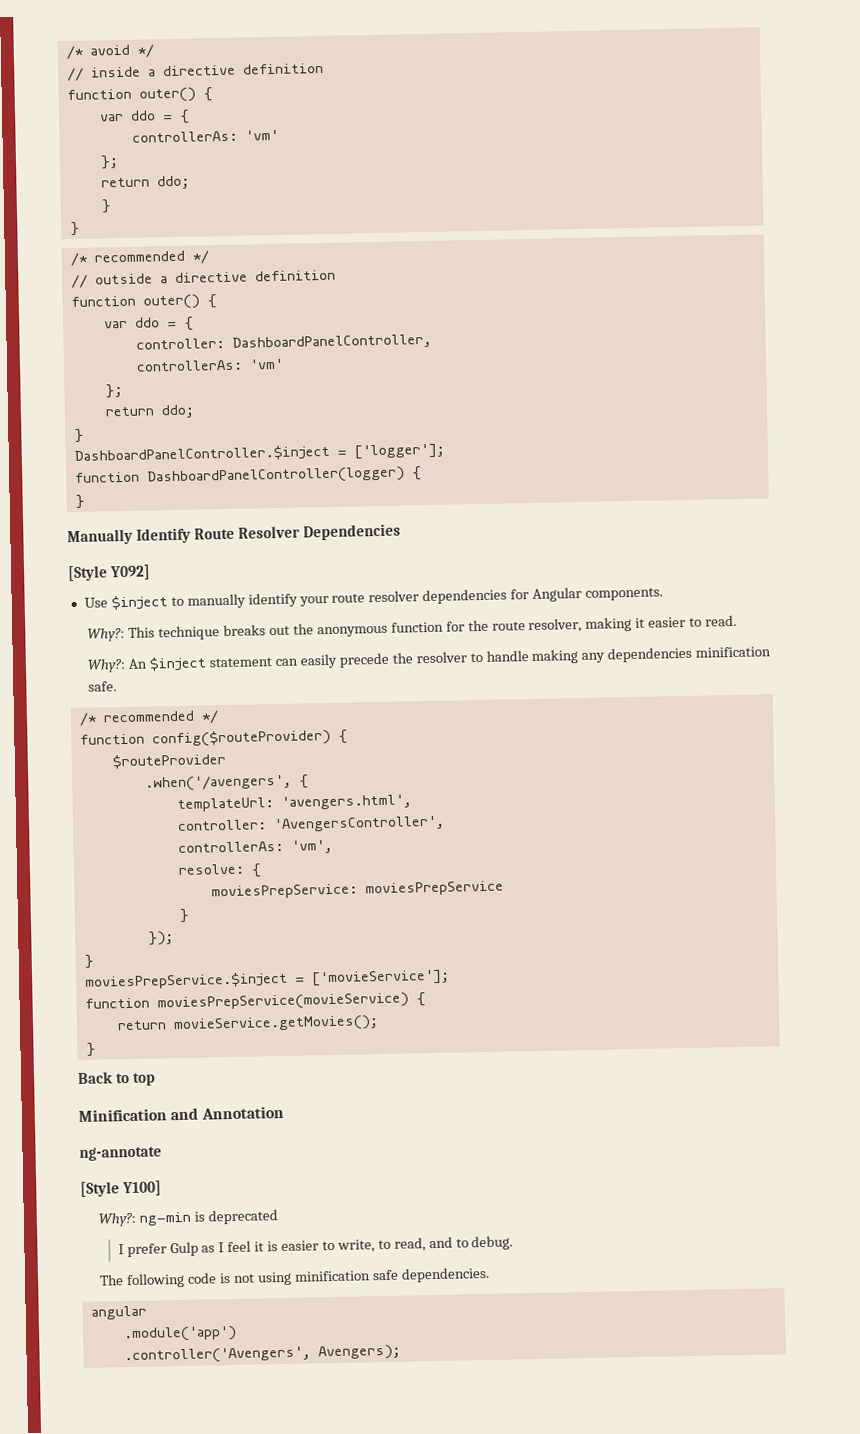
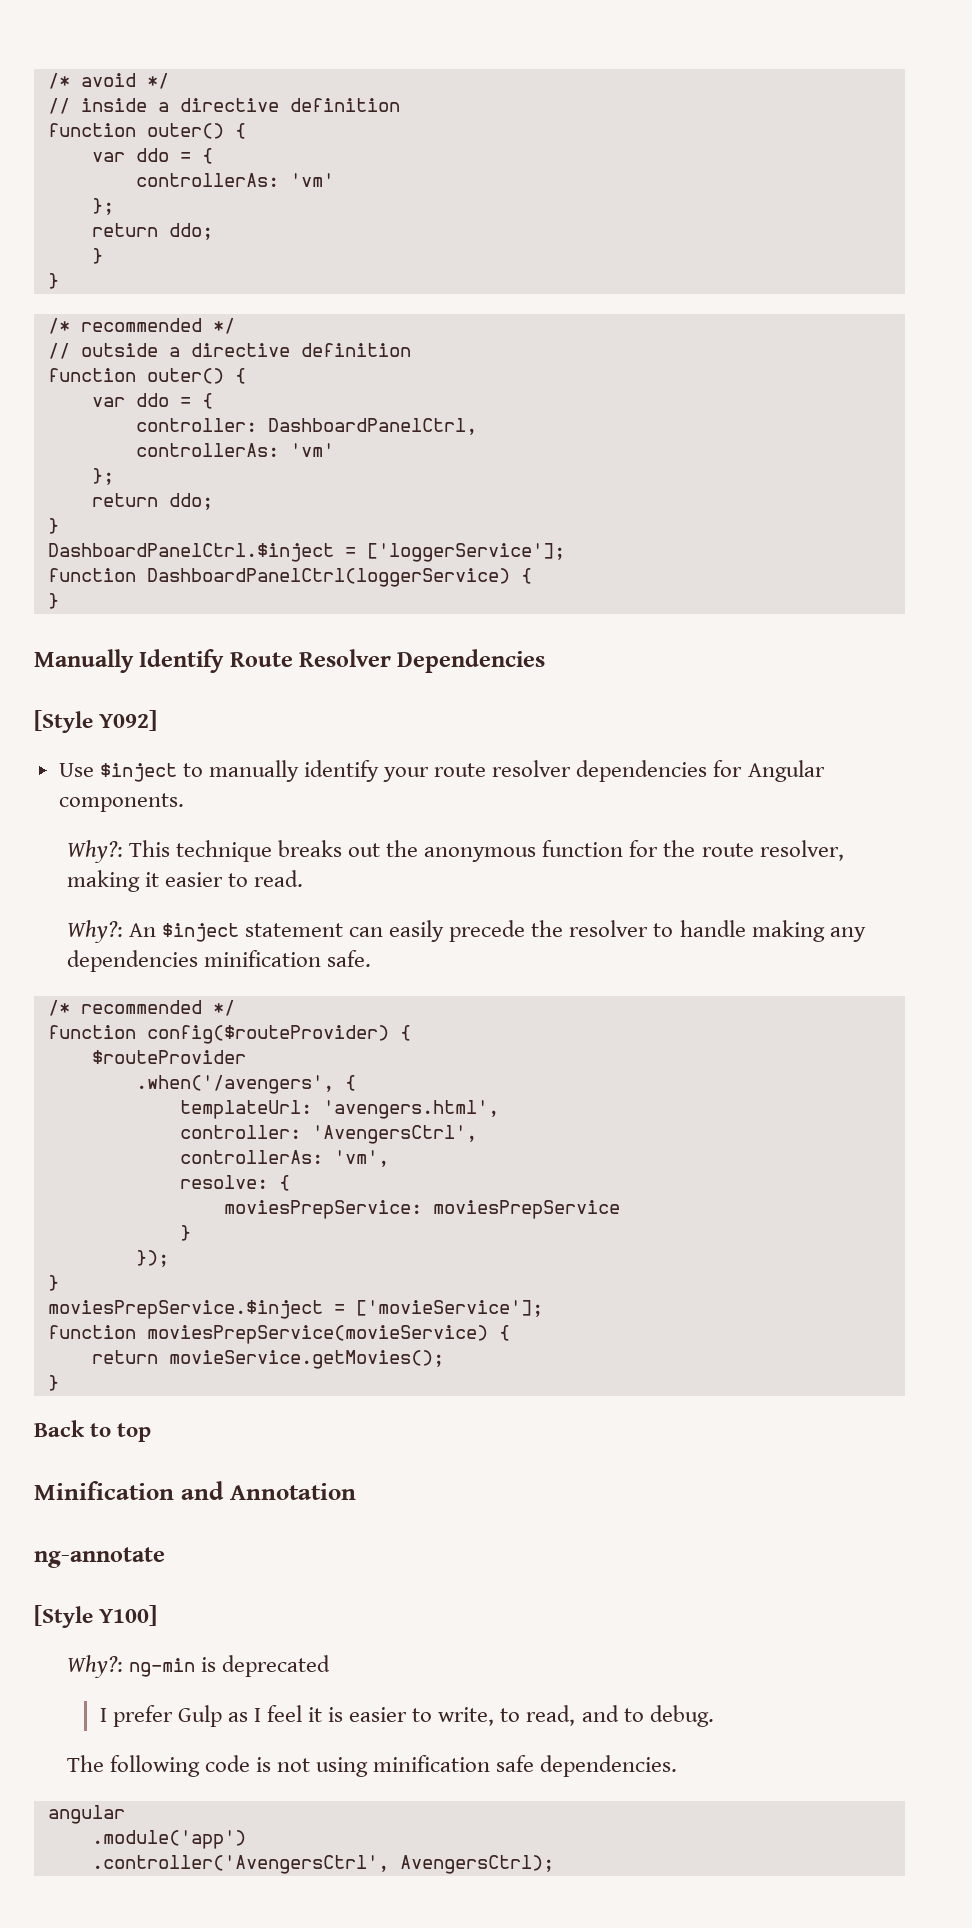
- controller: DashboardPanelController,
+ controller: DashboardPanelCtrl,
  controllerAs: 'vm'
  };
  return ddo;
  }
- DashboardPanelController.$inject = ['logger'];
- function DashboardPanelController(logger) {
+ DashboardPanelCtrl.$inject = ['loggerService'];
+ function DashboardPanelCtrl(loggerService) {
- controller: 'AvengersController',
+ controller: 'AvengersCtrl',
- .controller('Avengers', Avengers);
+ .controller('AvengersCtrl', AvengersCtrl);

